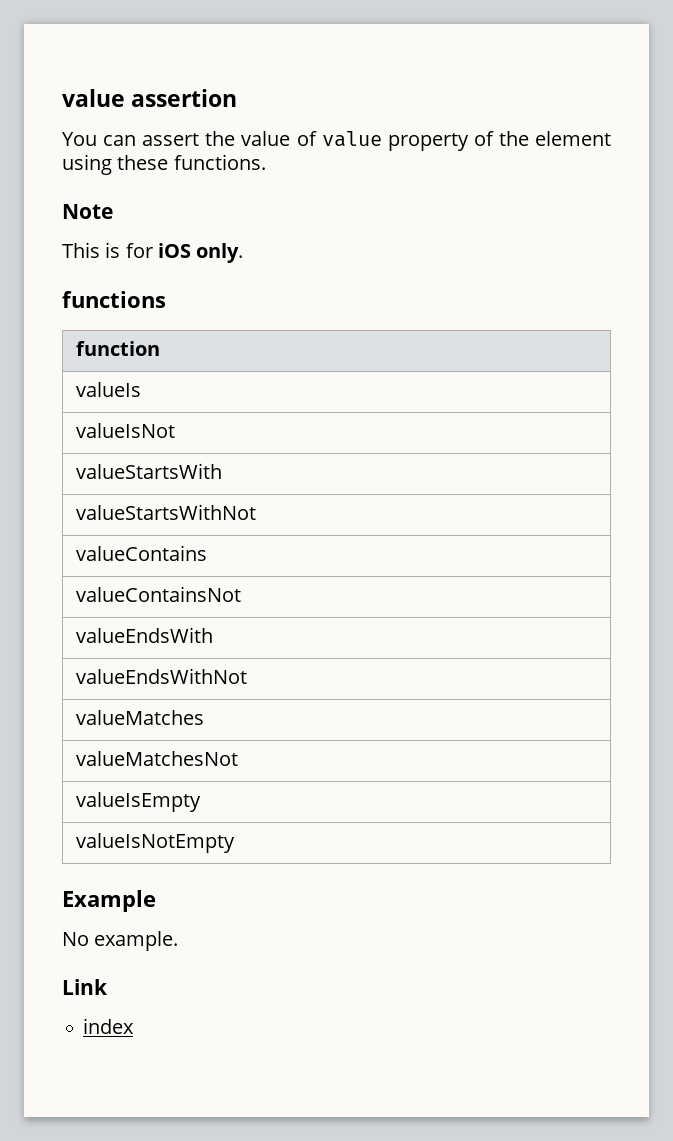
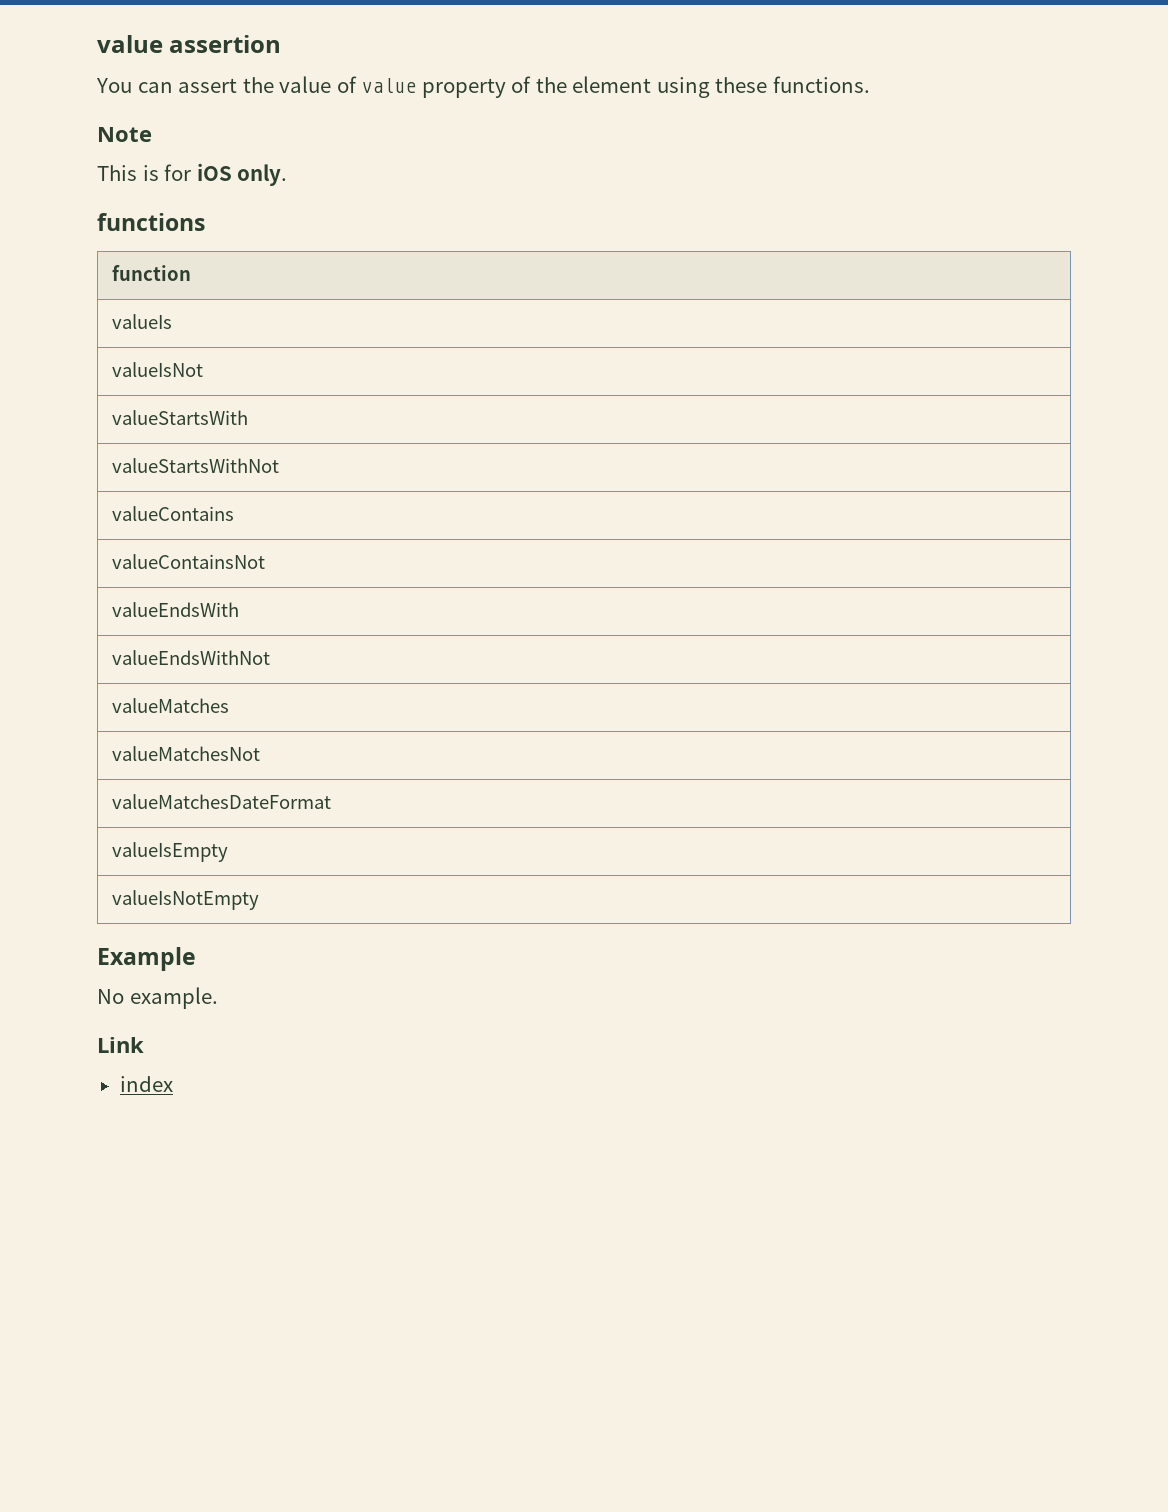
+ valueMatchesDateFormat

